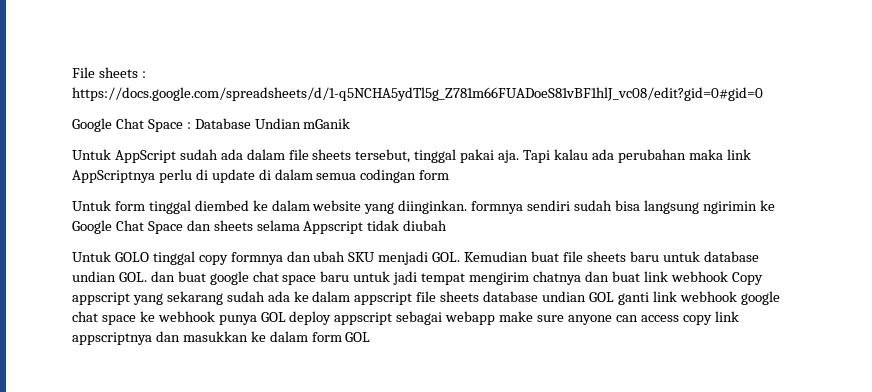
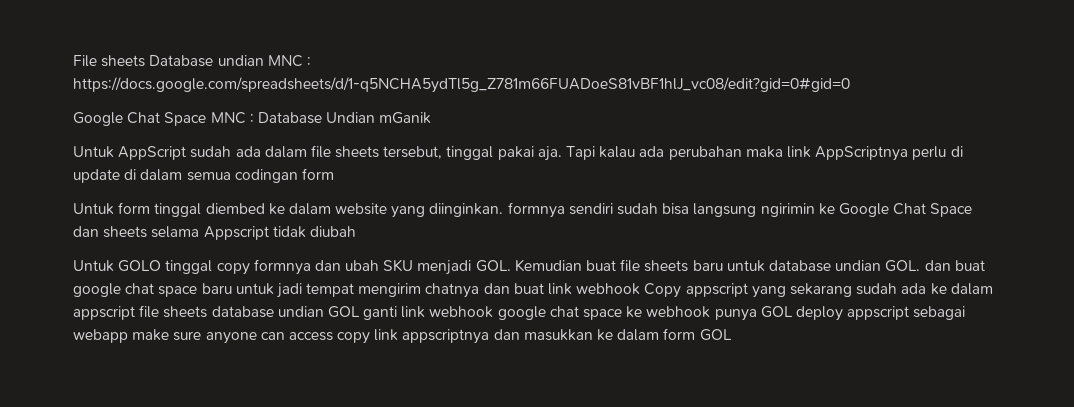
- File sheets : https://docs.google.com/spreadsheets/d/1-q5NCHA5ydTl5g_Z781m66FUADoeS81vBF1hlJ_vc08/edit?gid=0#gid=0
+ File sheets Database undian MNC : https://docs.google.com/spreadsheets/d/1-q5NCHA5ydTl5g_Z781m66FUADoeS81vBF1hlJ_vc08/edit?gid=0#gid=0
- Google Chat Space : Database Undian mGanik
+ Google Chat Space MNC : Database Undian mGanik

